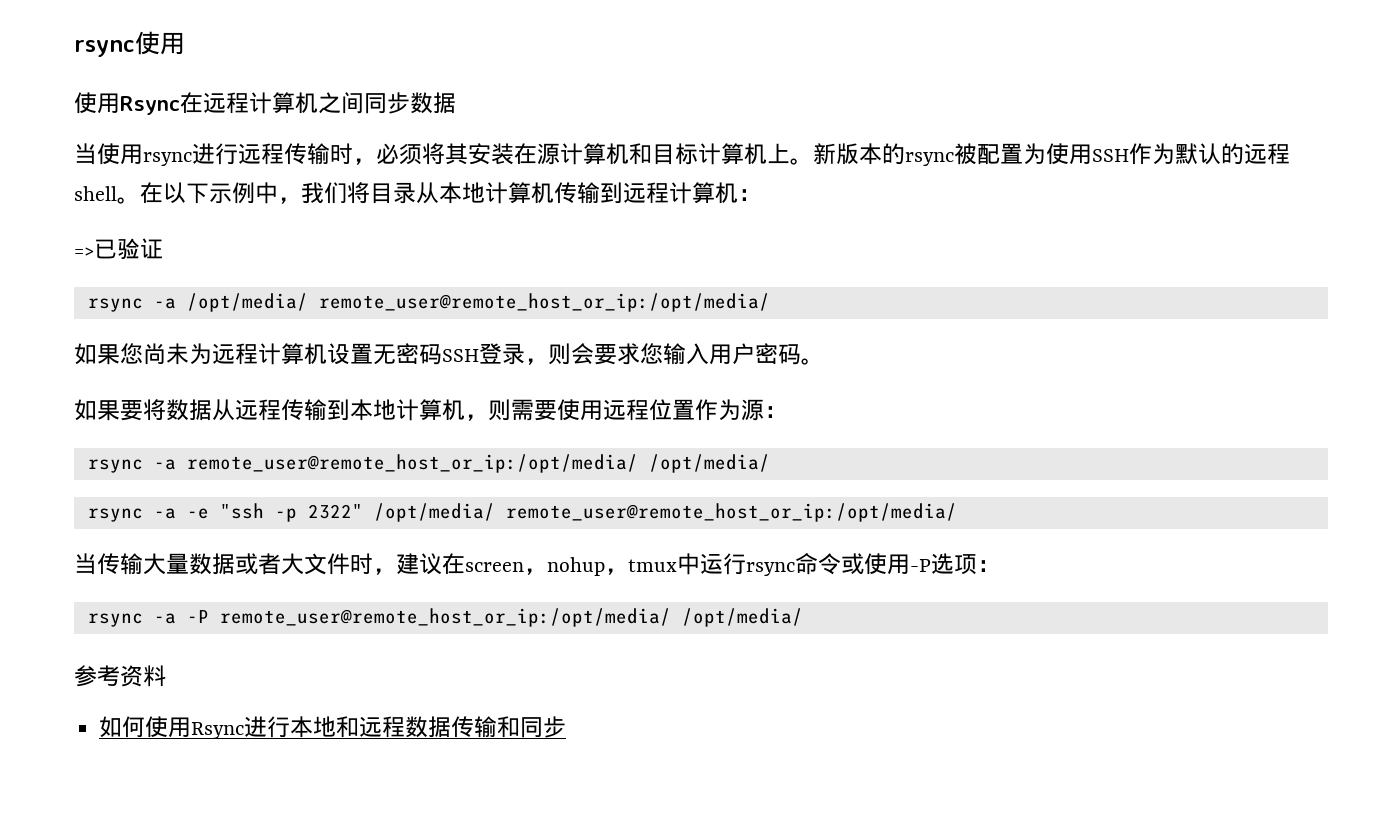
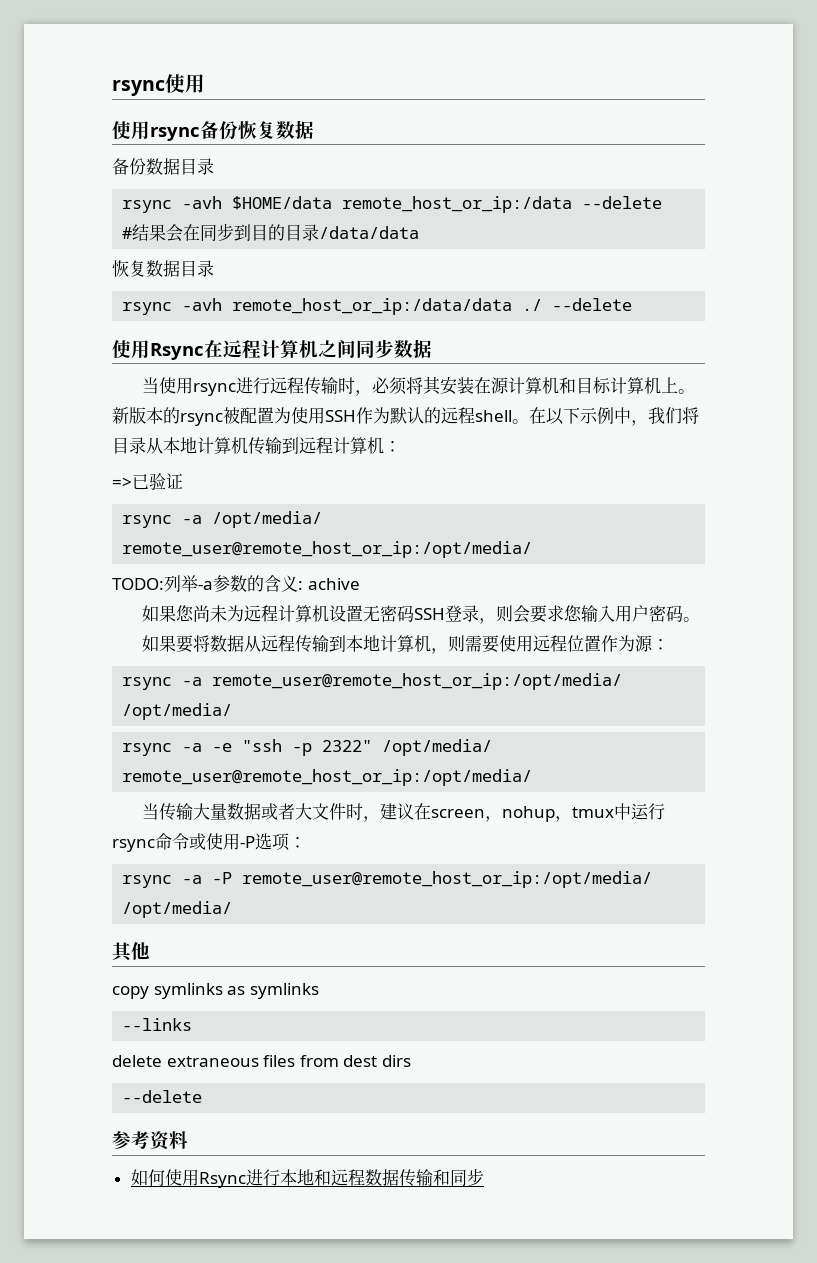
+ 使用rsync备份恢复数据
+ 备份数据目录
+ rsync -avh $HOME/data remote_host_or_ip:/data --delete
+ #结果会在同步到目的目录/data/data
+ 恢复数据目录
+ rsync -avh remote_host_or_ip:/data/data ./ --delete
+ TODO:列举-a参数的含义: achive
+ 其他
+ copy symlinks as symlinks
+ --links
+ delete extraneous files from dest dirs
+ --delete

